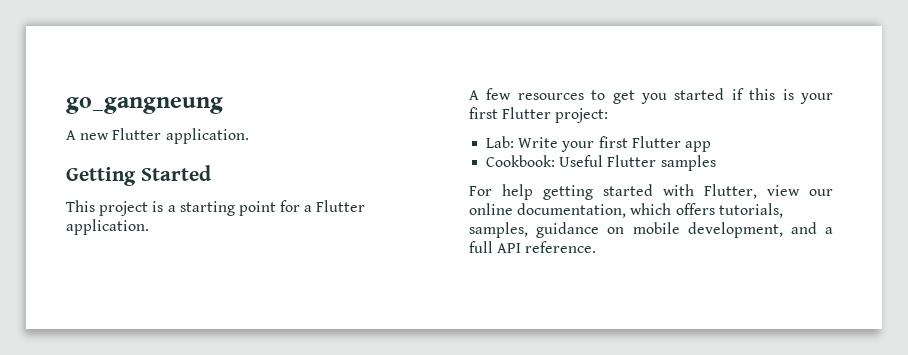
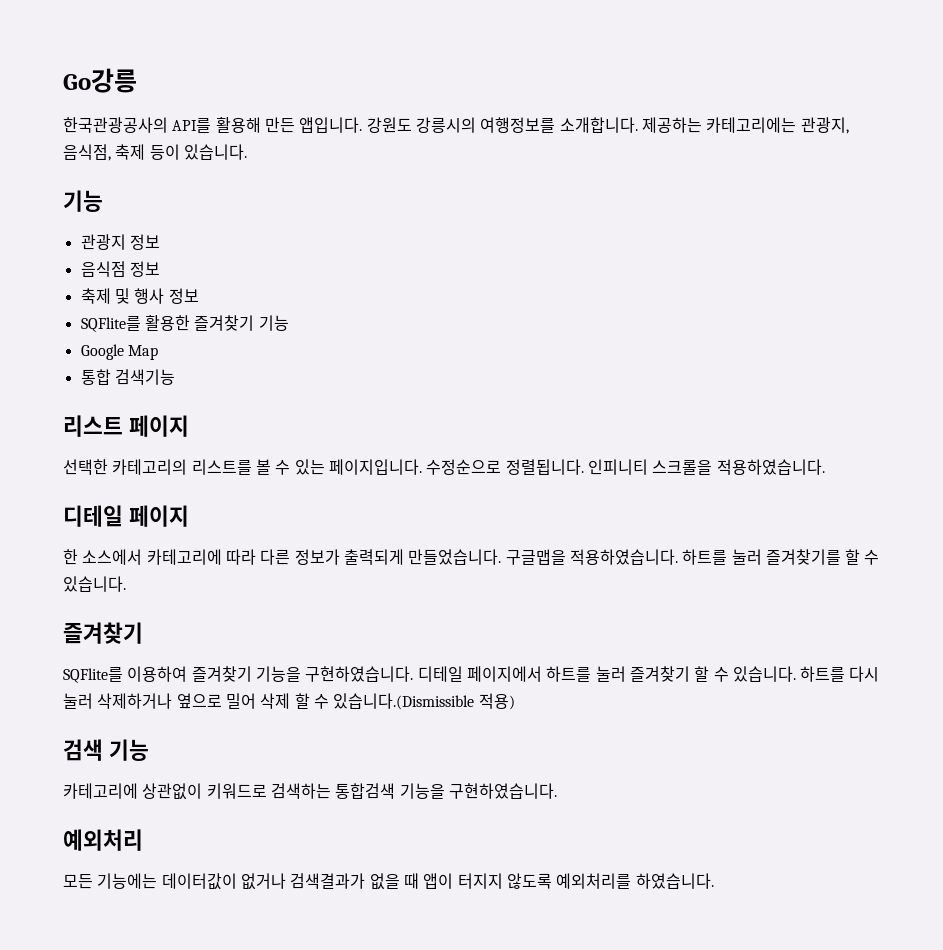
- go_gangneung
- A new Flutter application.
- Getting Started
- This project is a starting point for a Flutter application.
- A few resources to get you started if this is your first Flutter project:
- Lab: Write your first Flutter app
- Cookbook: Useful Flutter samples
- For help getting started with Flutter, view our online documentation, which offers tutorials, samples, guidance on mobile development, and a full API reference.
+ Go강릉
+ 한국관광공사의 API를 활용해 만든 앱입니다. 강원도 강릉시의 여행정보를 소개합니다. 제공하는 카테고리에는 관광지, 음식점, 축제 등이 있습니다.
+ 기능
+ 관광지 정보
+ 음식점 정보
+ 축제 및 행사 정보
+ SQFlite를 활용한 즐겨찾기 기능
+ Google Map
+ 통합 검색기능
+ 리스트 페이지
+ 선택한 카테고리의 리스트를 볼 수 있는 페이지입니다. 수정순으로 정렬됩니다. 인피니티 스크롤을 적용하였습니다.
+ 디테일 페이지
+ 한 소스에서 카테고리에 따라 다른 정보가 출력되게 만들었습니다. 구글맵을 적용하였습니다. 하트를 눌러 즐겨찾기를 할 수 있습니다.
+ 즐겨찾기
+ SQFlite를 이용하여 즐겨찾기 기능을 구현하였습니다. 디테일 페이지에서 하트를 눌러 즐겨찾기 할 수 있습니다. 하트를 다시 눌러 삭제하거나 옆으로 밀어 삭제 할 수 있습니다.(Dismissible 적용)
+ 검색 기능
+ 카테고리에 상관없이 키워드로 검색하는 통합검색 기능을 구현하였습니다.
+ 예외처리
+ 모든 기능에는 데이터값이 없거나 검색결과가 없을 때 앱이 터지지 않도록 예외처리를 하였습니다.

